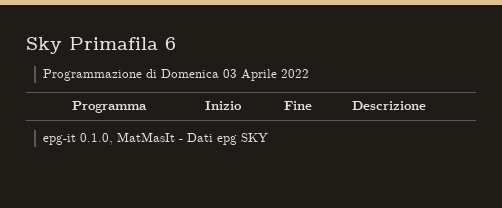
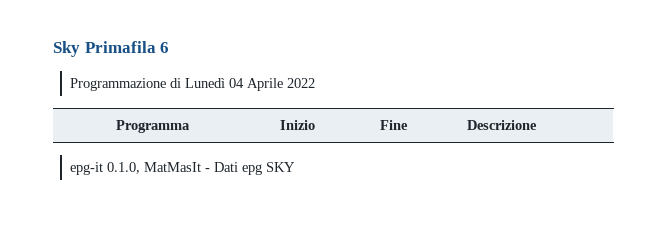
- Programmazione di Domenica 03 Aprile 2022
+ Programmazione di Lunedì 04 Aprile 2022

